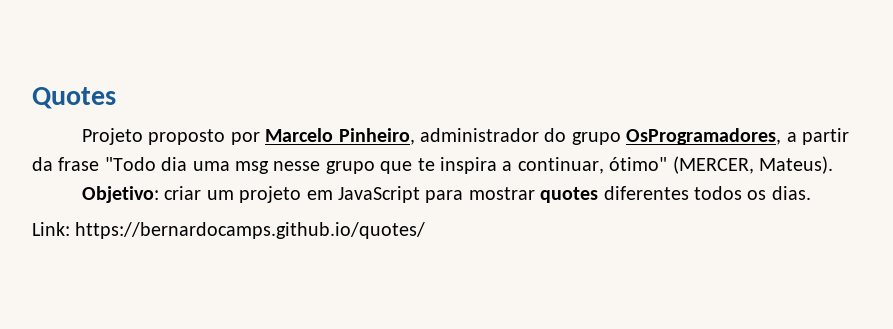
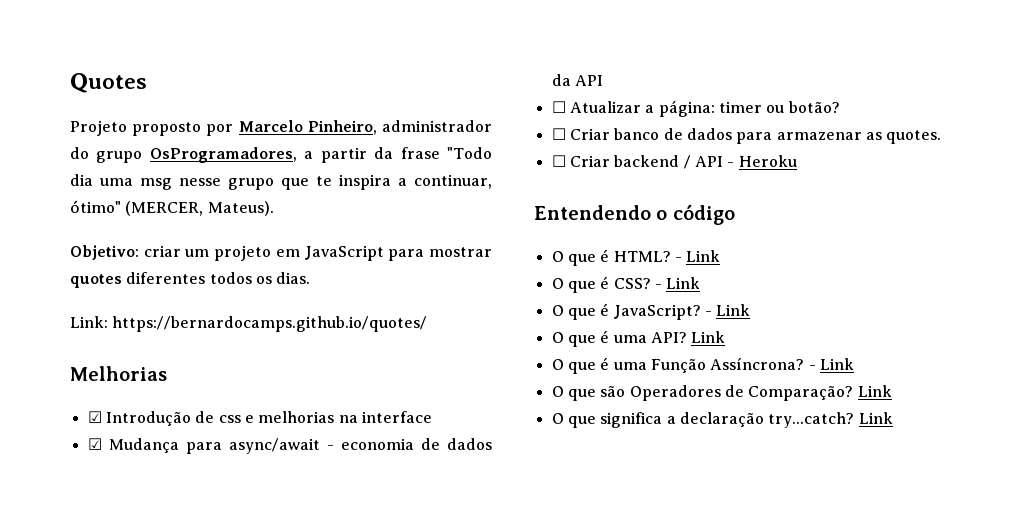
+ Melhorias
+ ☑ Introdução de css e melhorias na interface
+ ☑ Mudança para async/await - economia de dados da API
+ ☐ Atualizar a página: timer ou botão?
+ ☐ Criar banco de dados para armazenar as quotes.
+ ☐ Criar backend / API - Heroku
+ Entendendo o código
+ O que é HTML? - Link
+ O que é CSS? - Link
+ O que é JavaScript? - Link
+ O que é uma API? Link
+ O que é uma Função Assíncrona? - Link
+ O que são Operadores de Comparação? Link
+ O que significa a declaração try...catch? Link

